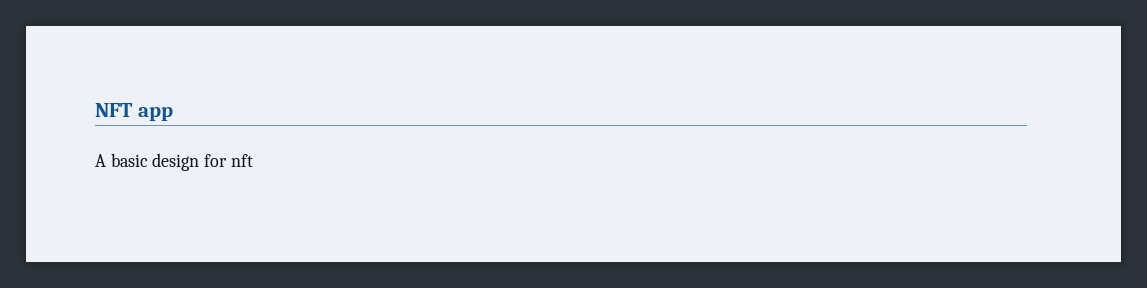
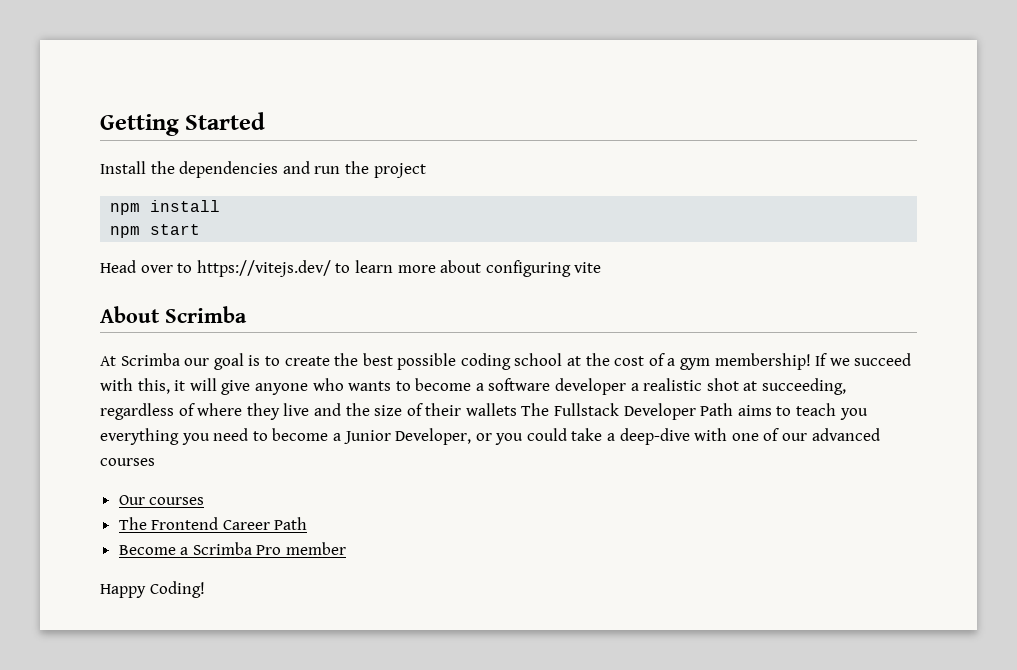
- NFT app
- A basic design for nft
+ Getting Started
+ Install the dependencies and run the project
+ npm install
+ npm start
+ Head over to https://vitejs.dev/ to learn more about configuring vite
+ About Scrimba
+ At Scrimba our goal is to create the best possible coding school at the cost of a gym membership! If we succeed with this, it will give anyone who wants to become a software developer a realistic shot at succeeding, regardless of where they live and the size of their wallets The Fullstack Developer Path aims to teach you everything you need to become a Junior Developer, or you could take a deep-dive with one of our advanced courses
+ Our courses
+ The Frontend Career Path
+ Become a Scrimba Pro member
+ Happy Coding!

